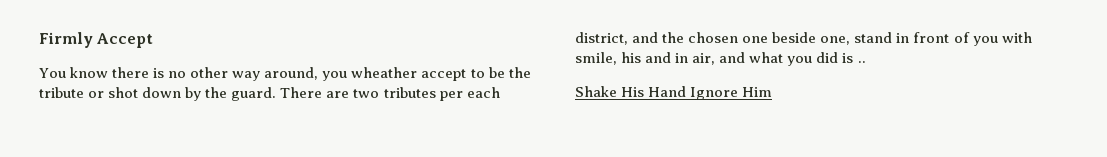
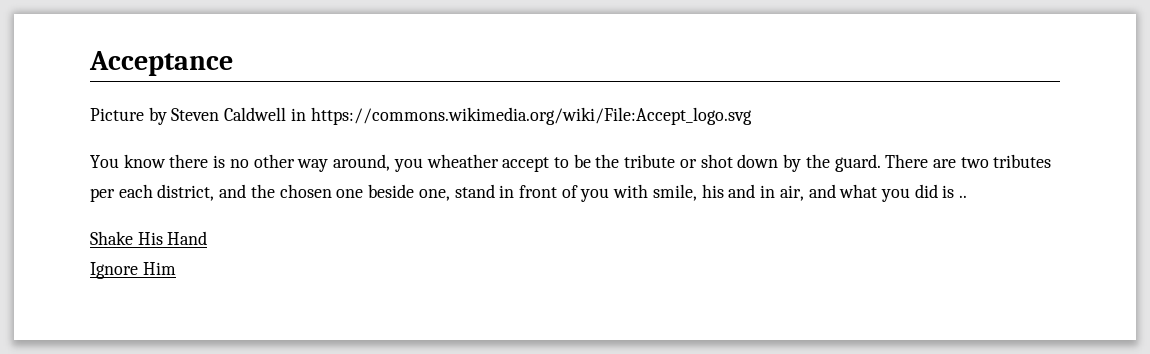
- Firmly Accept
+ Acceptance
+ Picture by Steven Caldwell in https://commons.wikimedia.org/wiki/File:Accept_logo.svg
- Shake His Hand Ignore Him
+ Shake His Hand
+ Ignore Him

